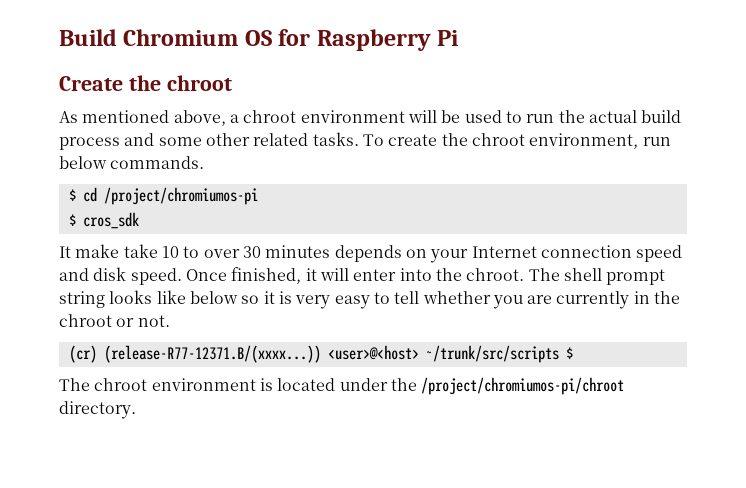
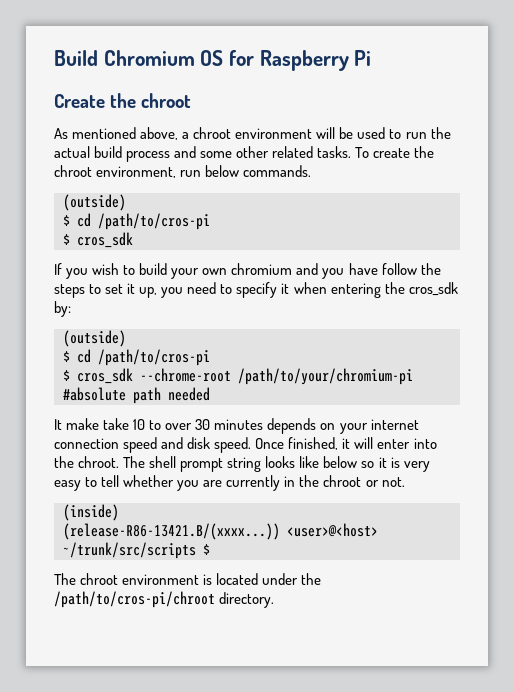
  To create the chroot environment, run below commands.
- $ cd /project/chromiumos-pi
+ (outside)
+ $ cd /path/to/cros-pi
  $ cros_sdk
+ If you wish to build your own chromium and you have follow the steps to set it up, you need to specify it when entering the cros_sdk by:
+ (outside)
+ $ cd /path/to/cros-pi
+ $ cros_sdk --chrome-root /path/to/your/chromium-pi #absolute path needed
- It make take 10 to over 30 minutes depends on your Internet connection speed and disk speed.
+ It make take 10 to over 30 minutes depends on your internet connection speed and disk speed.
- (cr) (release-R77-12371.B/(xxxx...))
+ (inside)
+ (release-R86-13421.B/(xxxx...))
- The chroot environment is located under the /project/chromiumos-pi/chroot directory.
+ The chroot environment is located under the /path/to/cros-pi/chroot directory.

